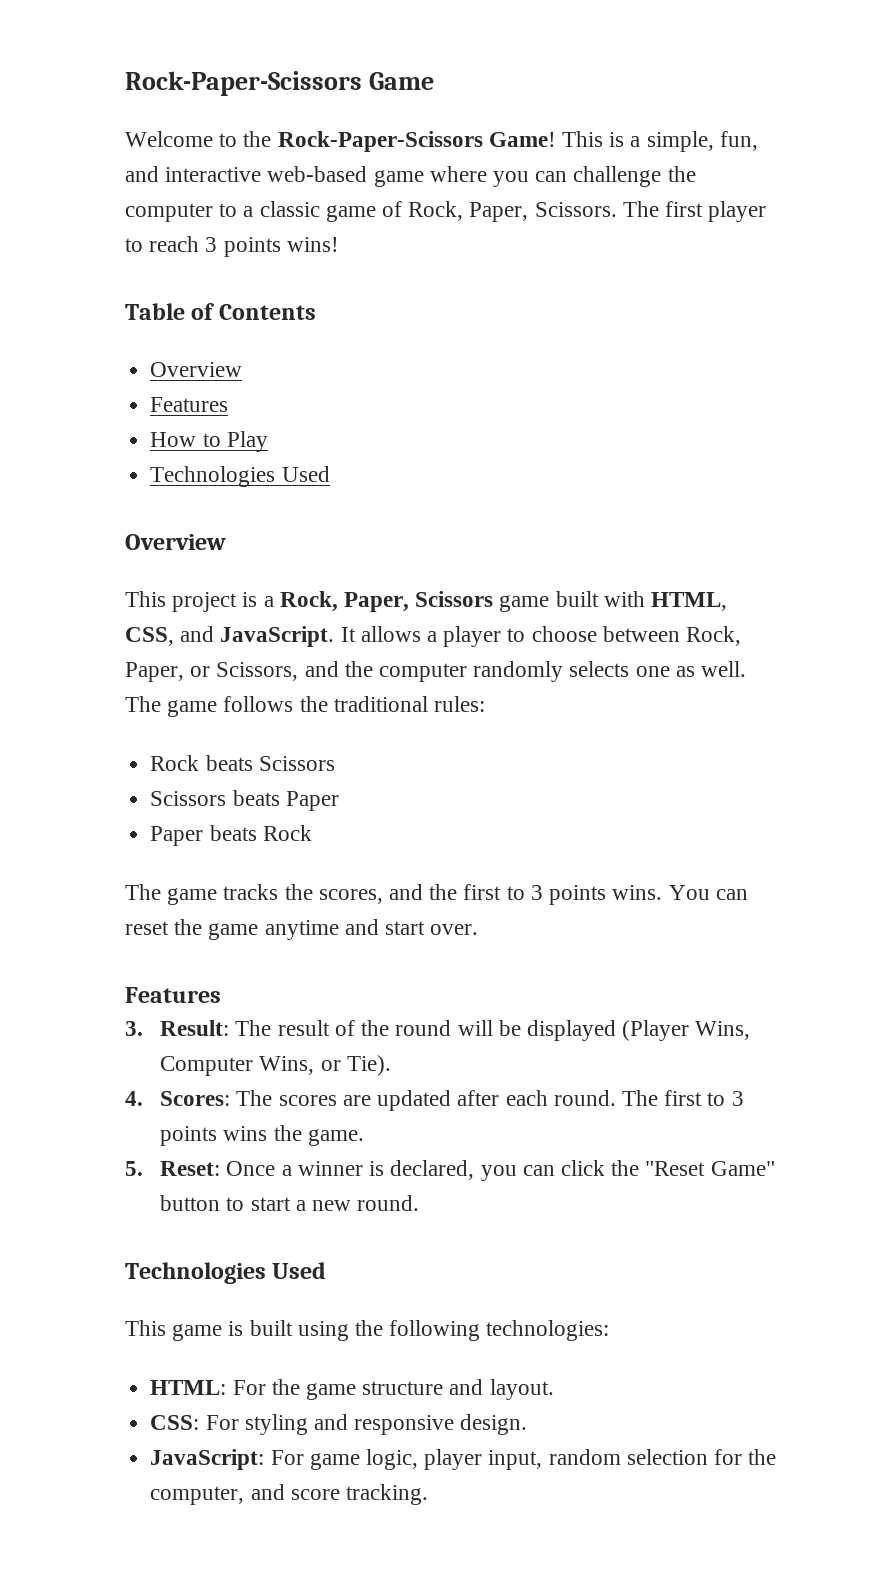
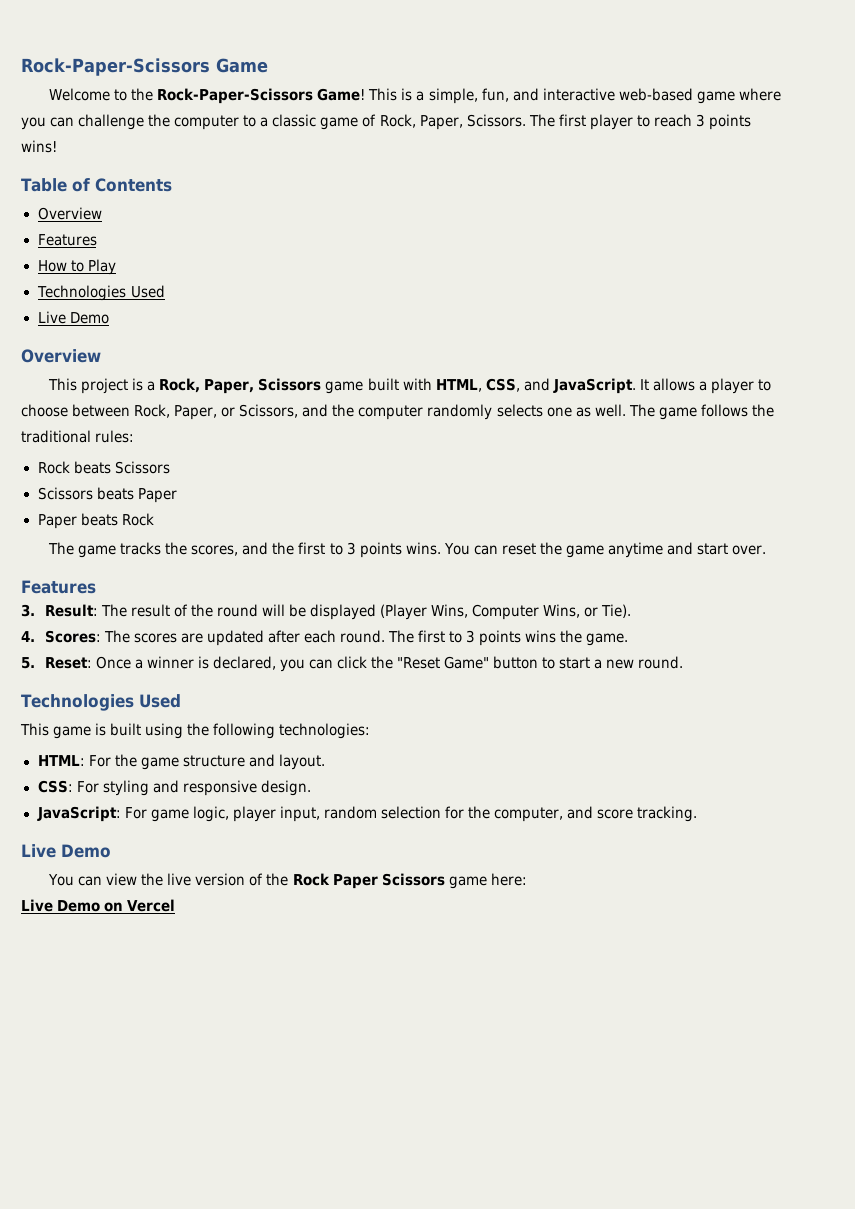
  How to Play
  Technologies Used
+ Live Demo
  JavaScript: For game logic, player input, random selection for the computer, and score tracking.
+ Live Demo
+ You can view the live version of the Rock Paper Scissors game here:
+ Live Demo on Vercel

